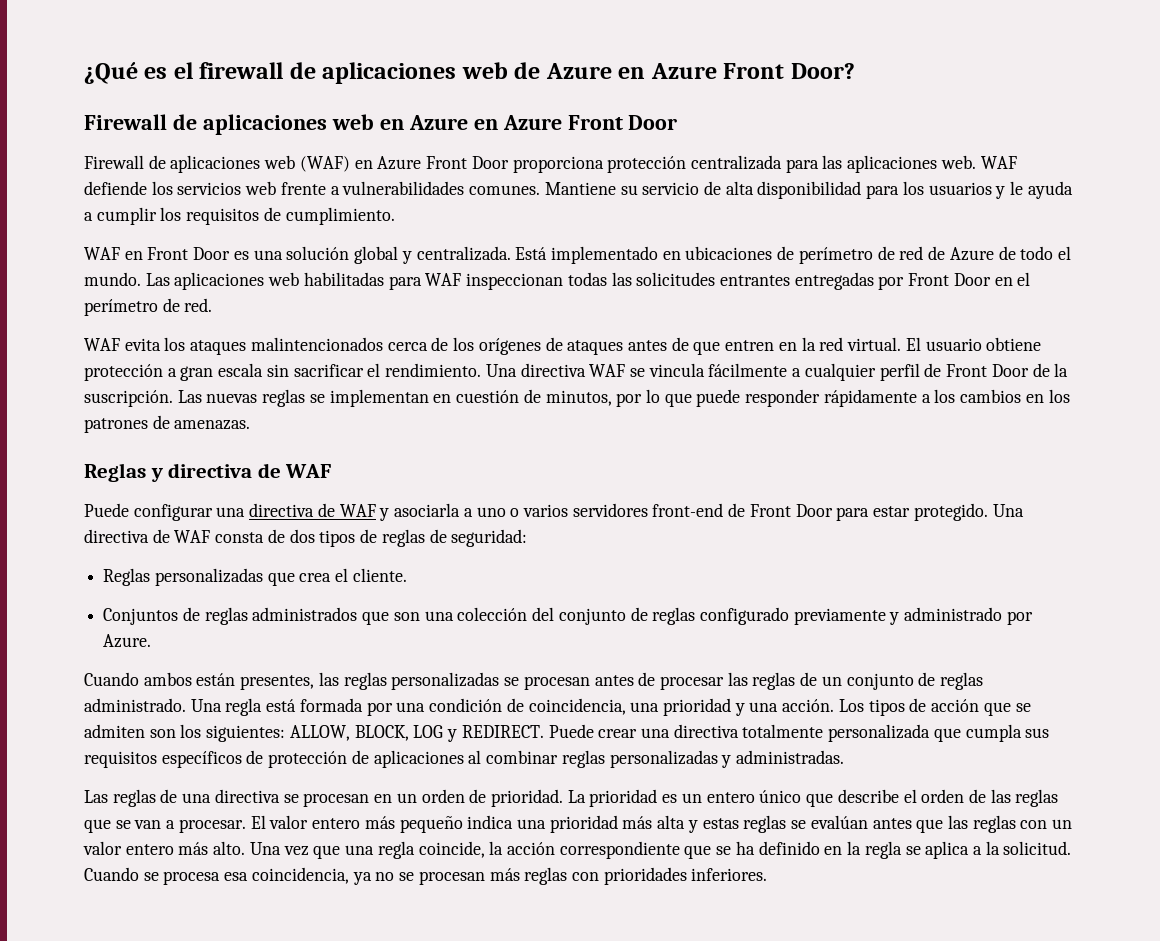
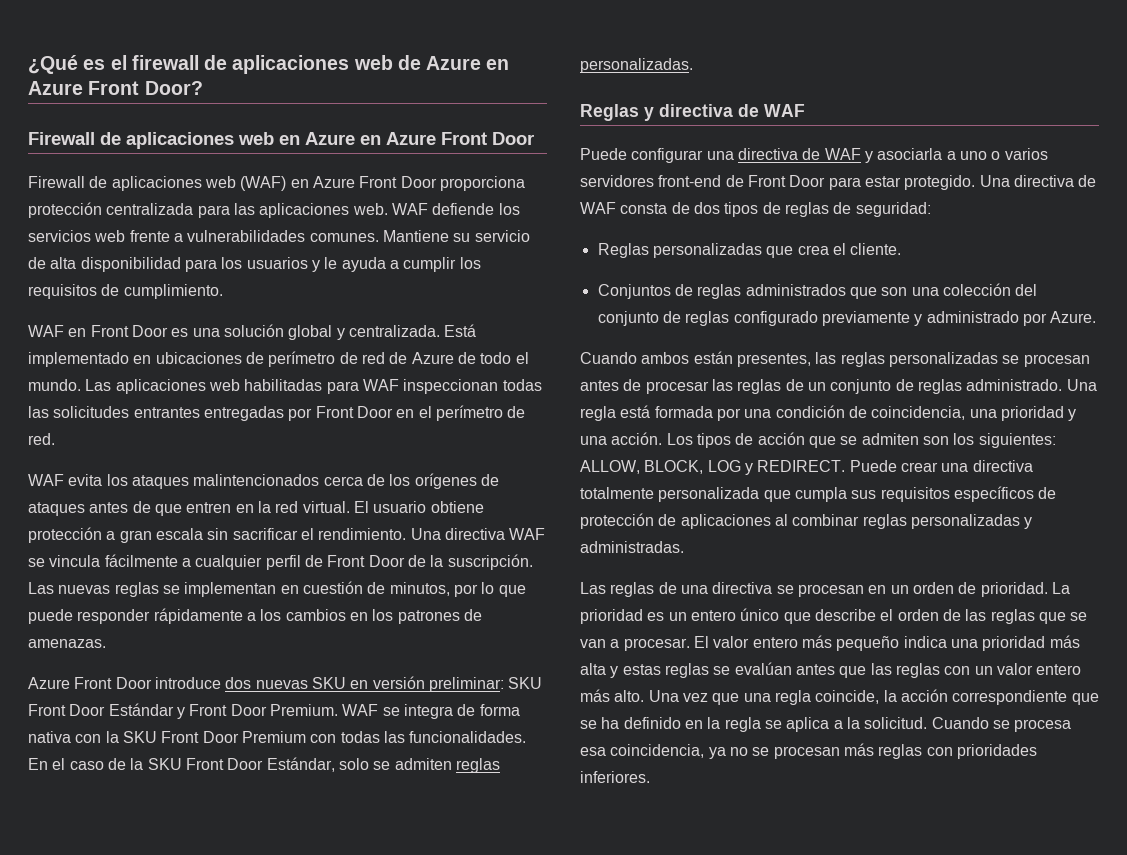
+ Azure Front Door introduce dos nuevas SKU en versión preliminar: SKU Front Door Estándar y Front Door Premium. WAF se integra de forma nativa con la SKU Front Door Premium con todas las funcionalidades. En el caso de la SKU Front Door Estándar, solo se admiten reglas personalizadas.

